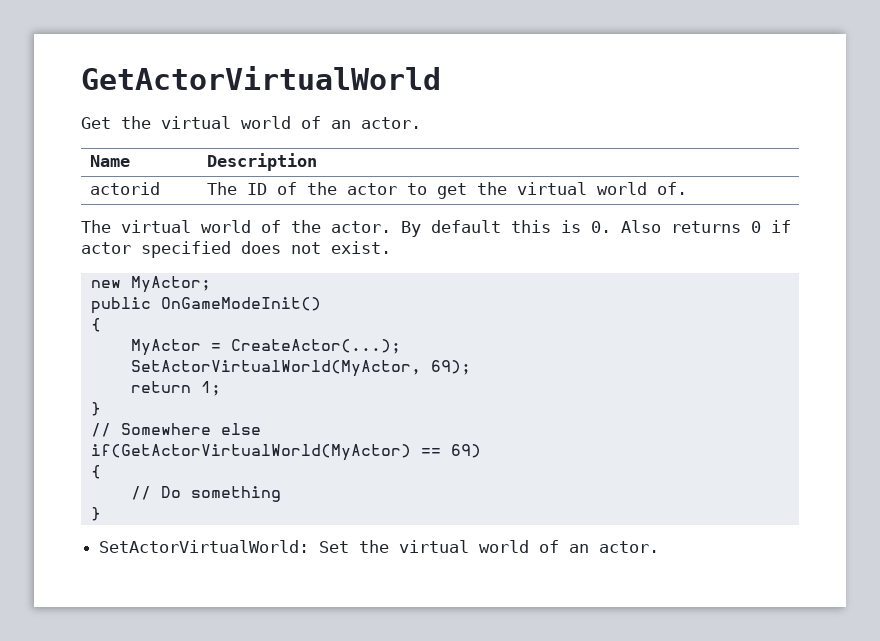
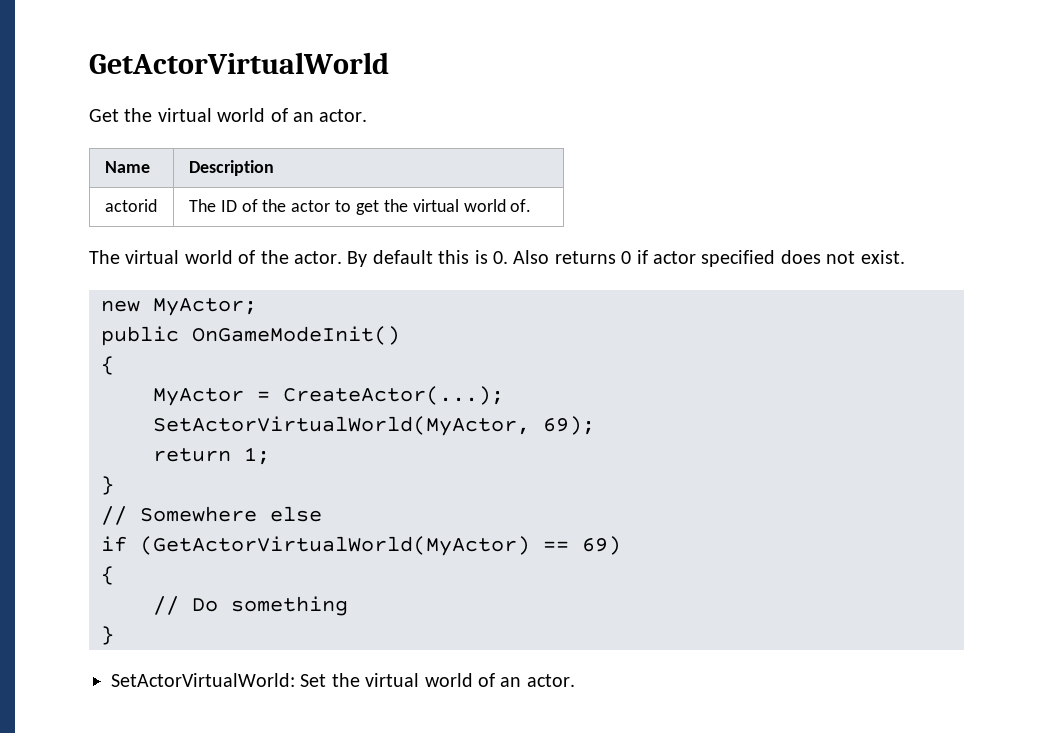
- if(GetActorVirtualWorld(MyActor) == 69)
+ if (GetActorVirtualWorld(MyActor) == 69)

